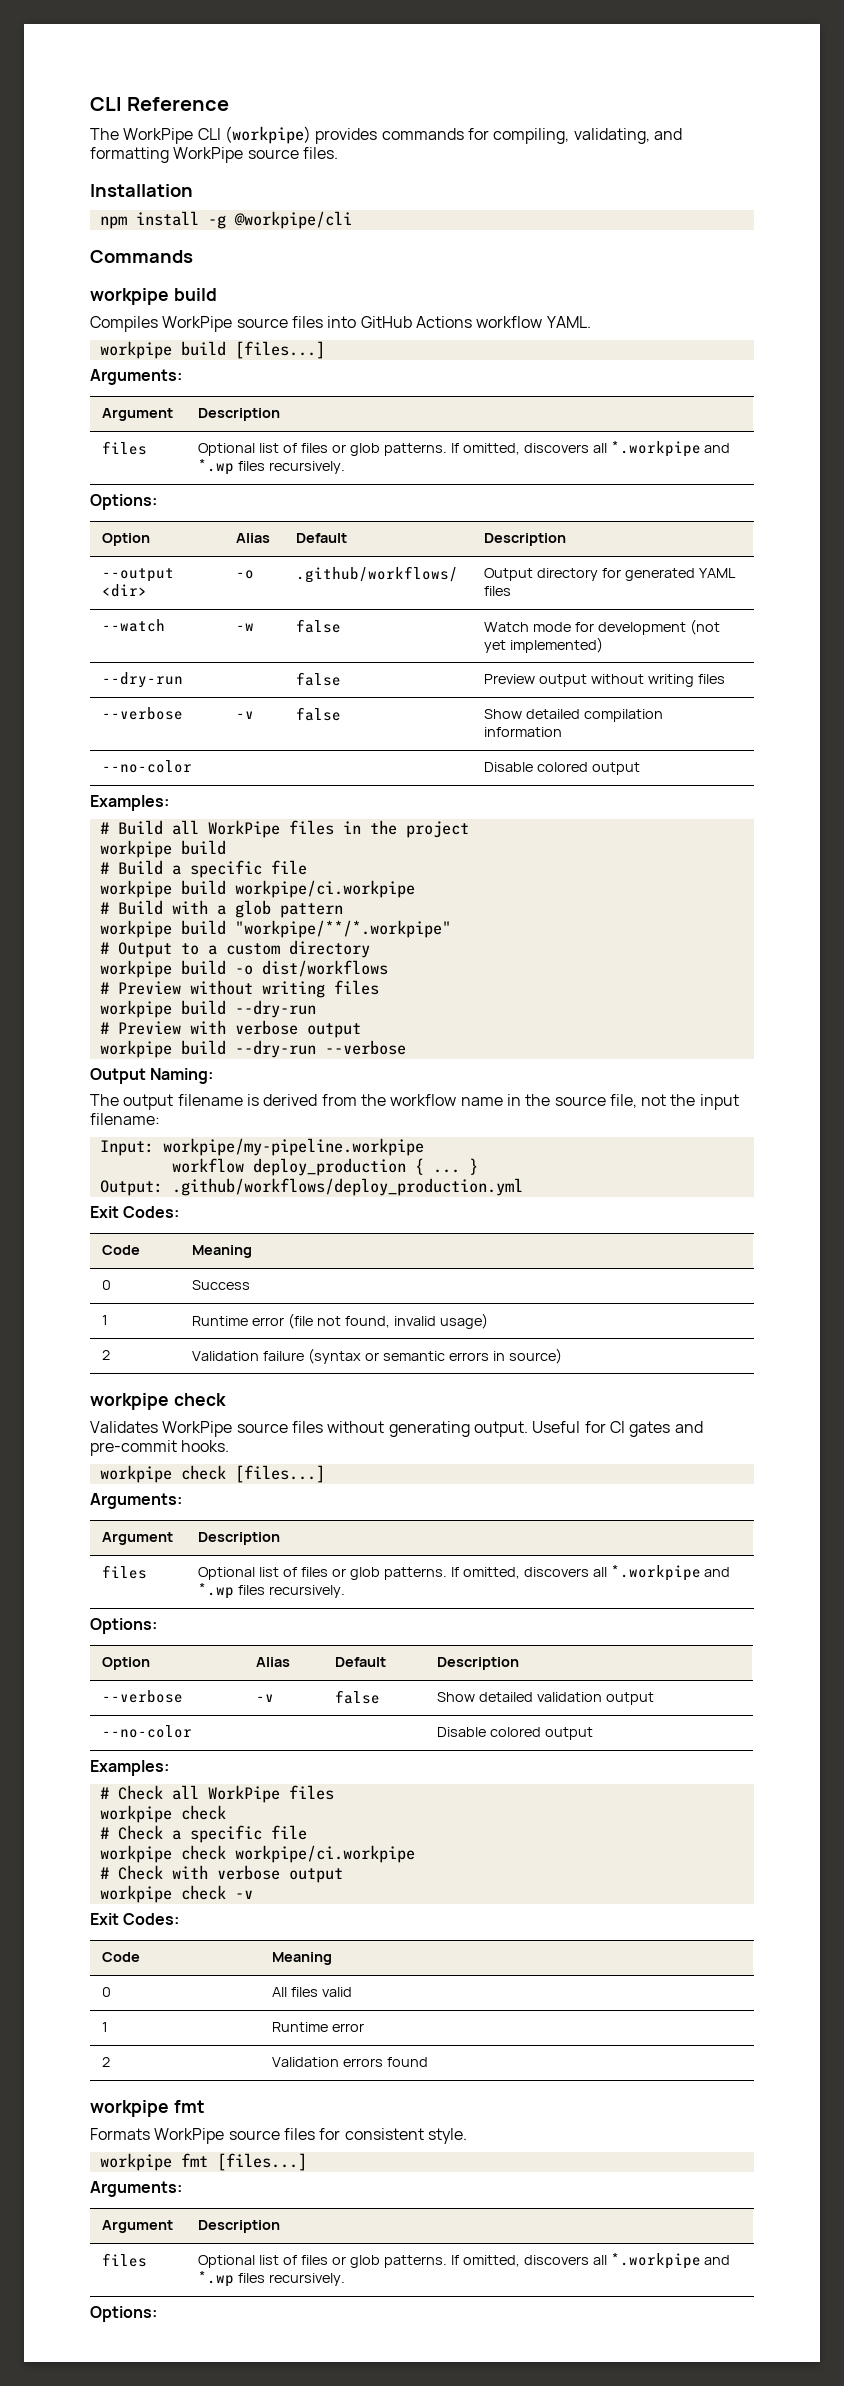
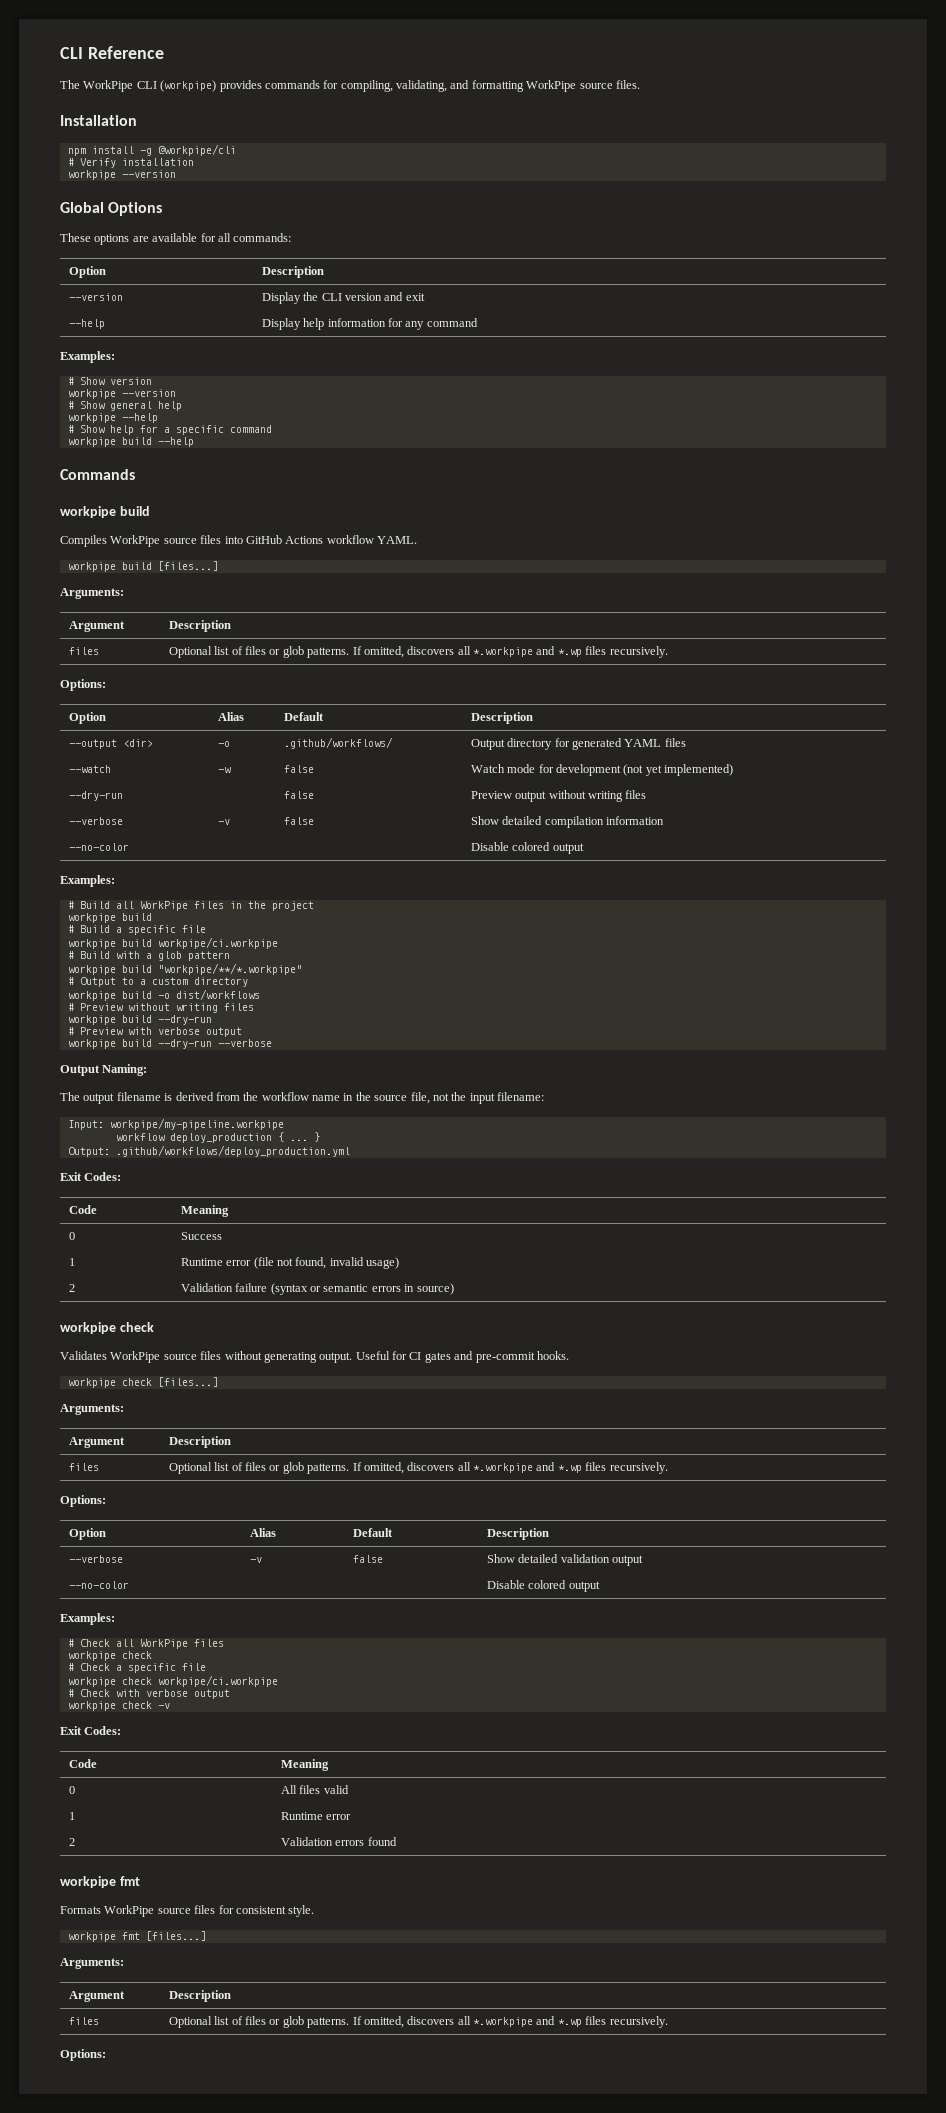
+ # Verify installation
+ workpipe --version
+ Global Options
+ These options are available for all commands:
+ Option | Description
+ --version | Display the CLI version and exit
+ --help | Display help information for any command
+ Examples:
+ # Show version
+ workpipe --version
+ # Show general help
+ workpipe --help
+ # Show help for a specific command
+ workpipe build --help

